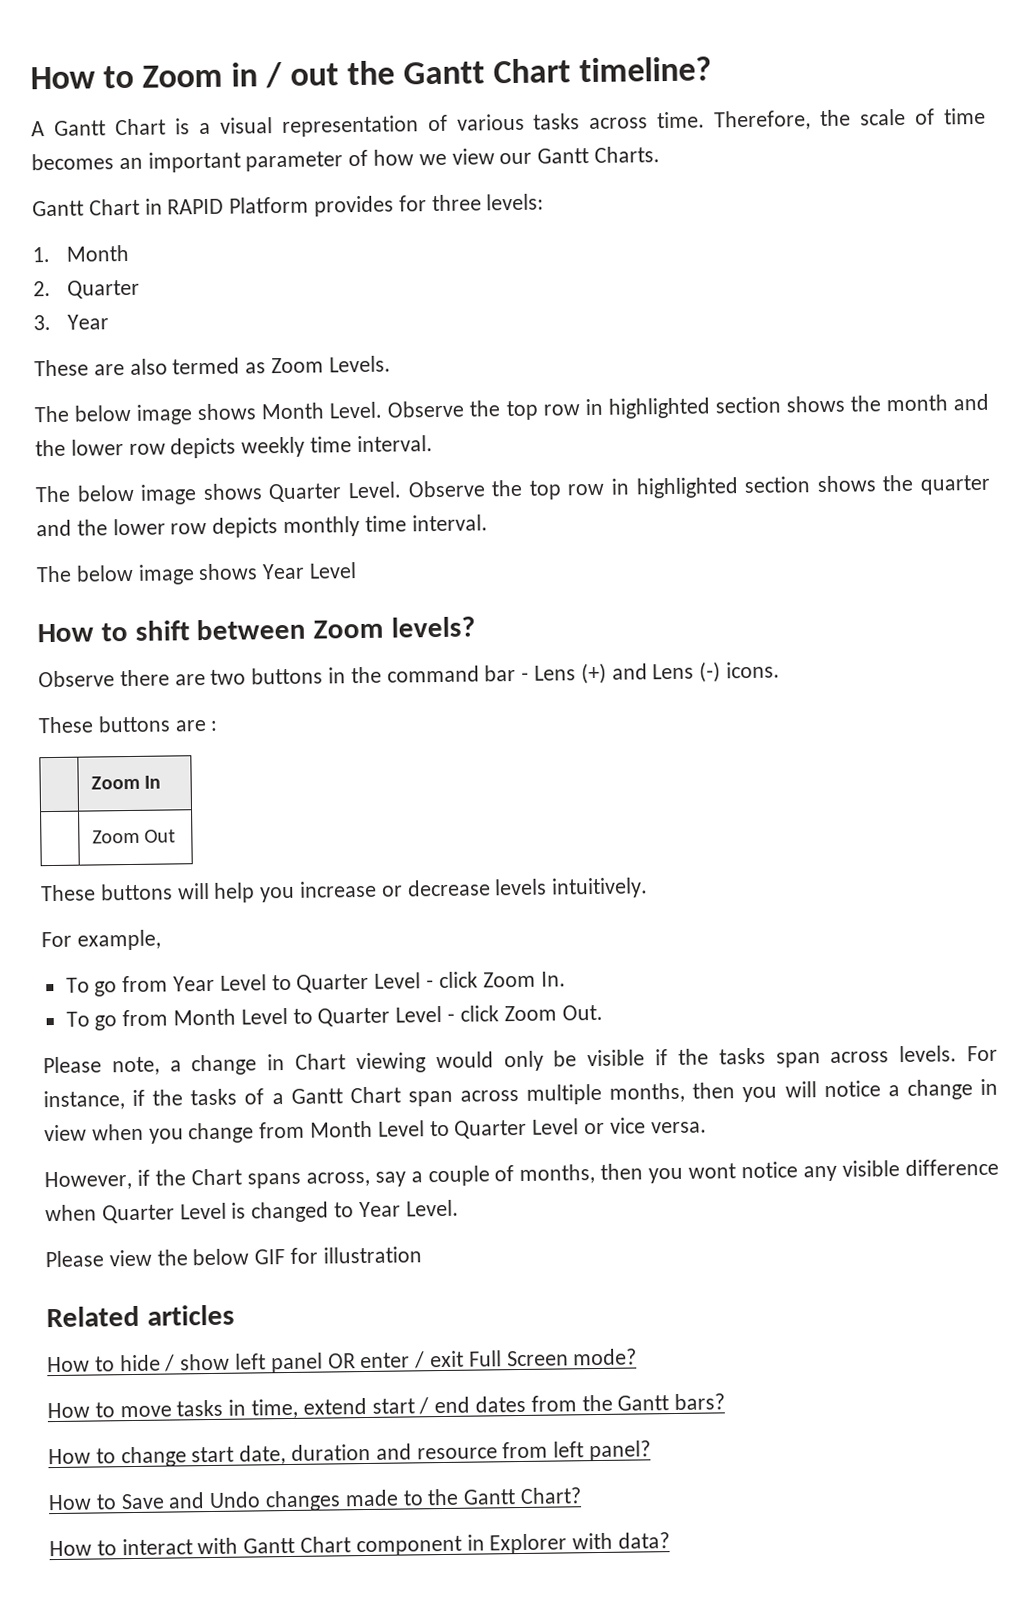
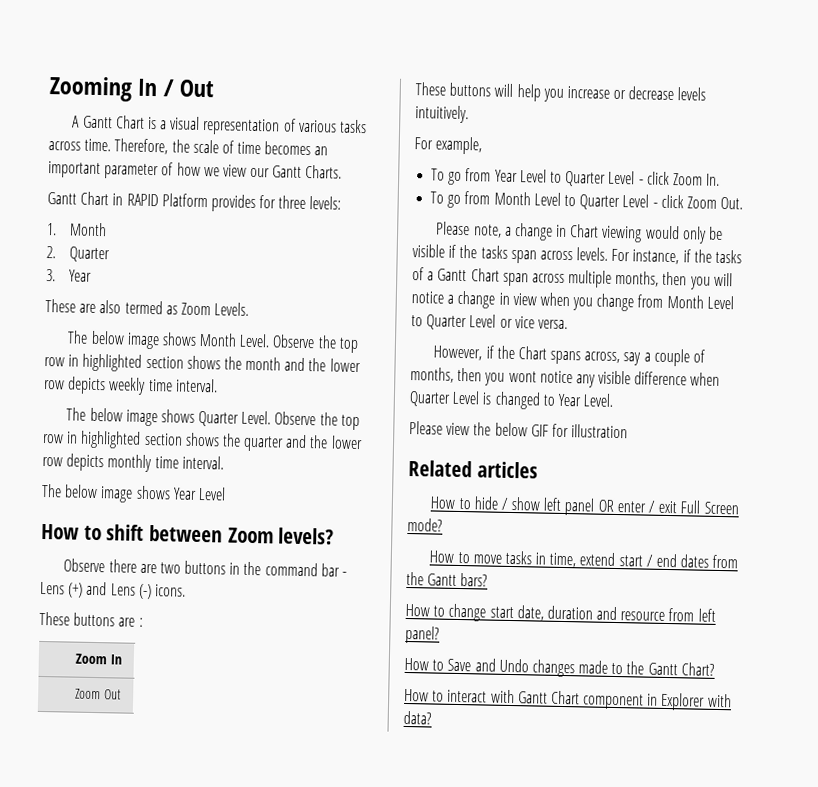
- How to Zoom in / out the Gantt Chart timeline?
+ Zooming In / Out

